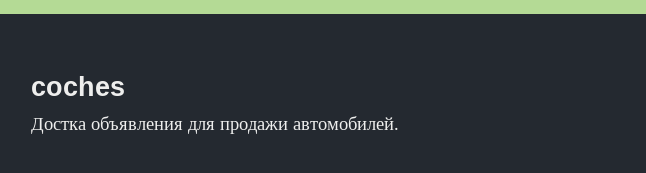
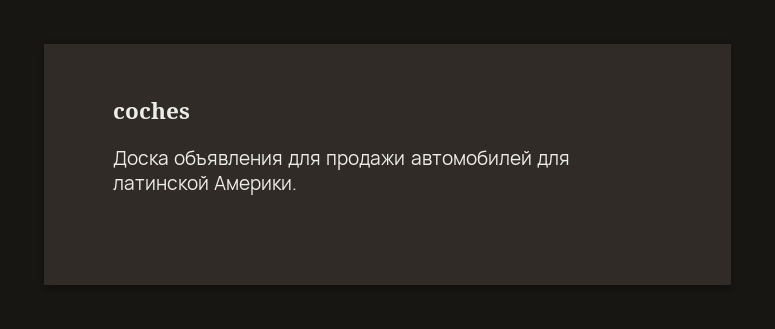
- Достка объявления для продажи автомобилей.
+ Доска объявления для продажи автомобилей для латинской Америки.

